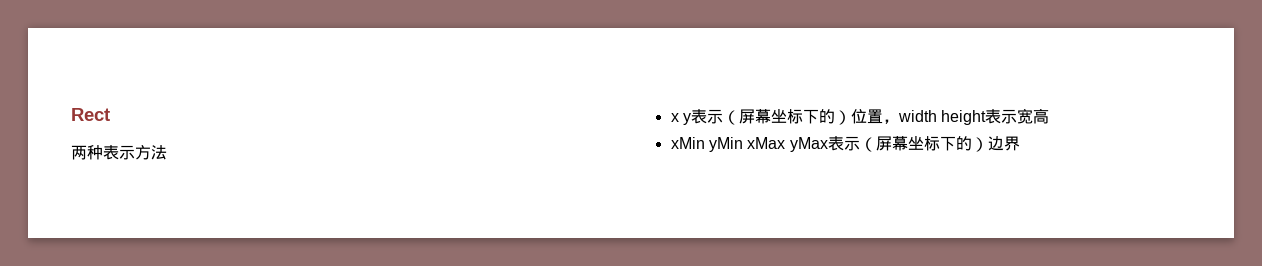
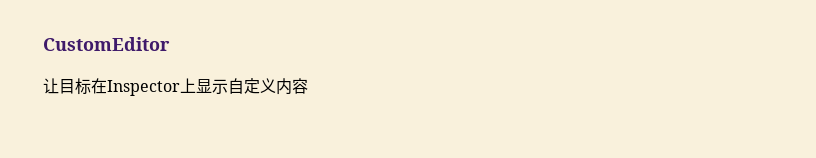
- Rect
- 两种表示方法
- x y表示（屏幕坐标下的）位置，width height表示宽高
- xMin yMin xMax yMax表示（屏幕坐标下的）边界
+ CustomEditor
+ 让目标在Inspector上显示自定义内容

